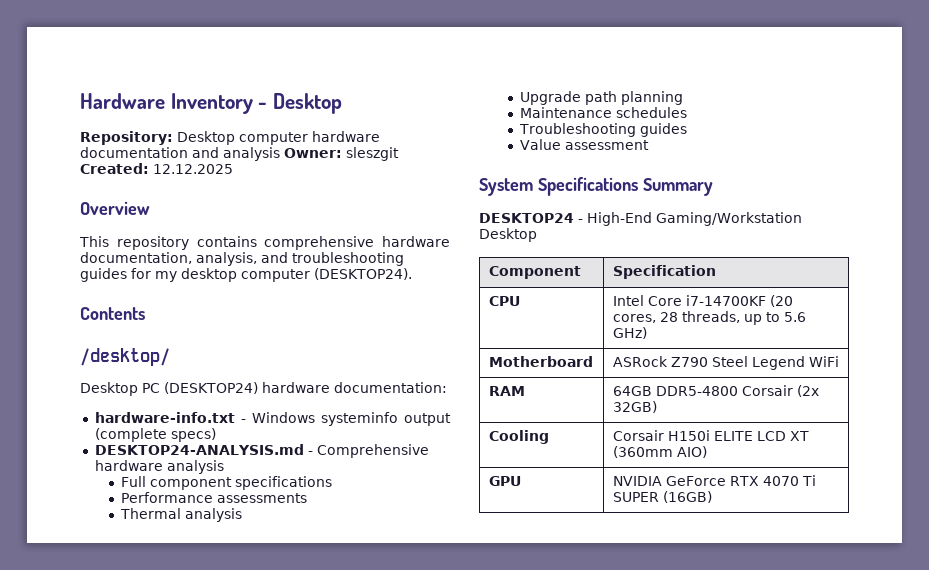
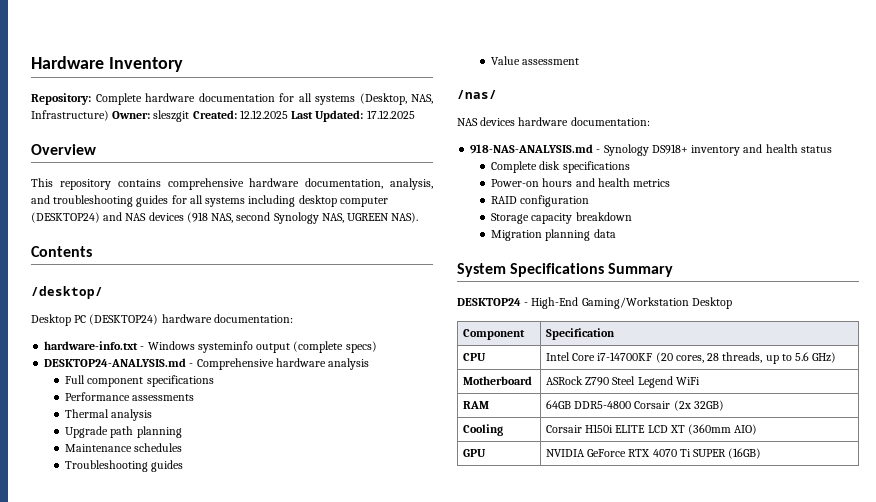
- Hardware Inventory - Desktop
+ Hardware Inventory
- Repository: Desktop computer hardware documentation and analysis Owner: sleszgit Created: 12.12.2025
+ Repository: Complete hardware documentation for all systems (Desktop, NAS, Infrastructure) Owner: sleszgit Created: 12.12.2025 Last Updated: 17.12.2025
- This repository contains comprehensive hardware documentation, analysis, and troubleshooting guides for my desktop computer (DESKTOP24).
+ This repository contains comprehensive hardware documentation, analysis, and troubleshooting guides for all systems including desktop computer (DESKTOP24) and NAS devices (918 NAS, second Synology NAS, UGREEN NAS).
+ /nas/
+ NAS devices hardware documentation:
+ 918-NAS-ANALYSIS.md - Synology DS918+ inventory and health status
+ Complete disk specifications
+ Power-on hours and health metrics
+ RAID configuration
+ Storage capacity breakdown
+ Migration planning data

